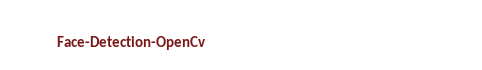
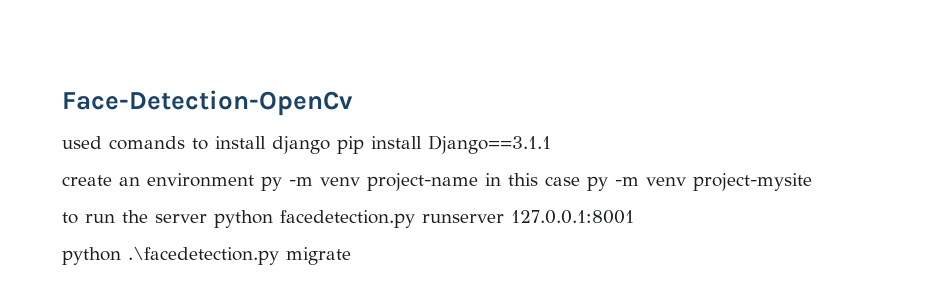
+ used comands to install django pip install Django==3.1.1
+ create an environment py -m venv project-name in this case py -m venv project-mysite
+ to run the server python facedetection.py runserver 127.0.0.1:8001
+ python .\facedetection.py migrate

